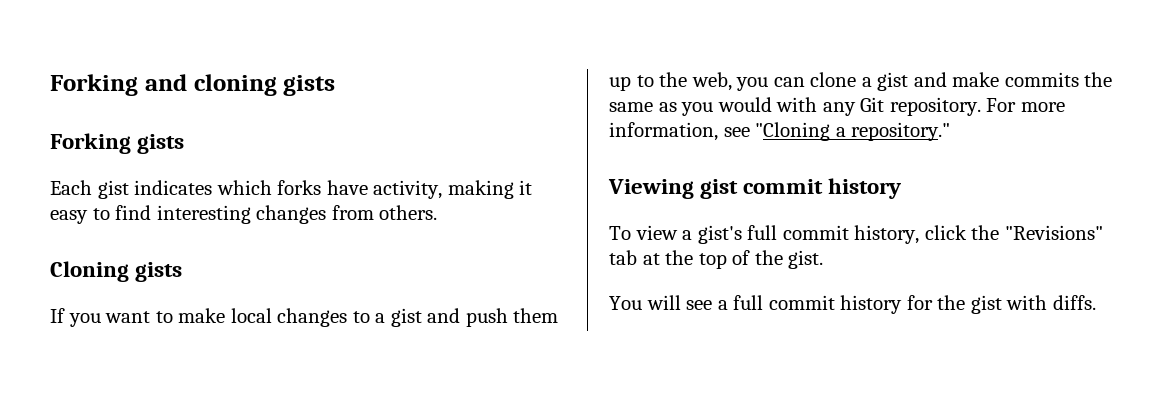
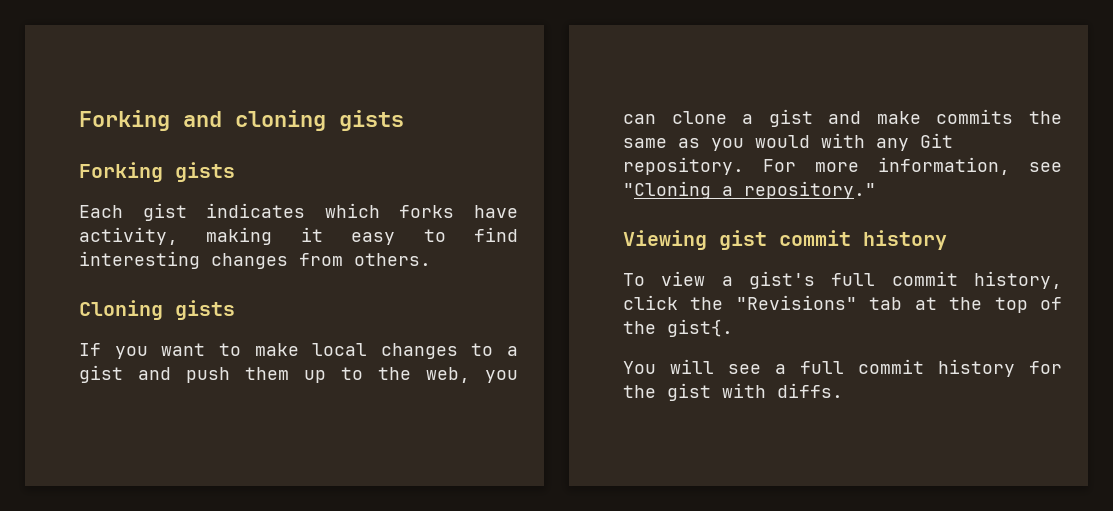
- To view a gist's full commit history, click the "Revisions" tab at the top of the gist.
+ To view a gist's full commit history, click the "Revisions" tab at the top of the gist{.

